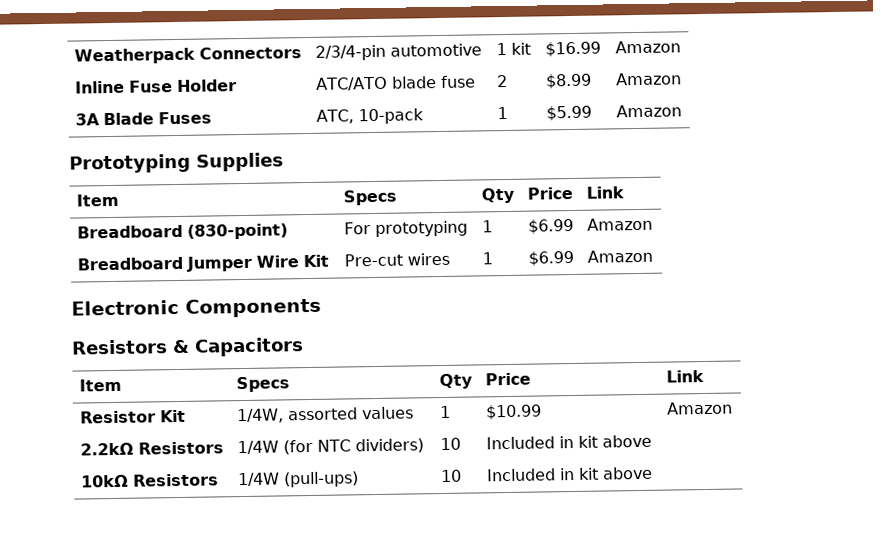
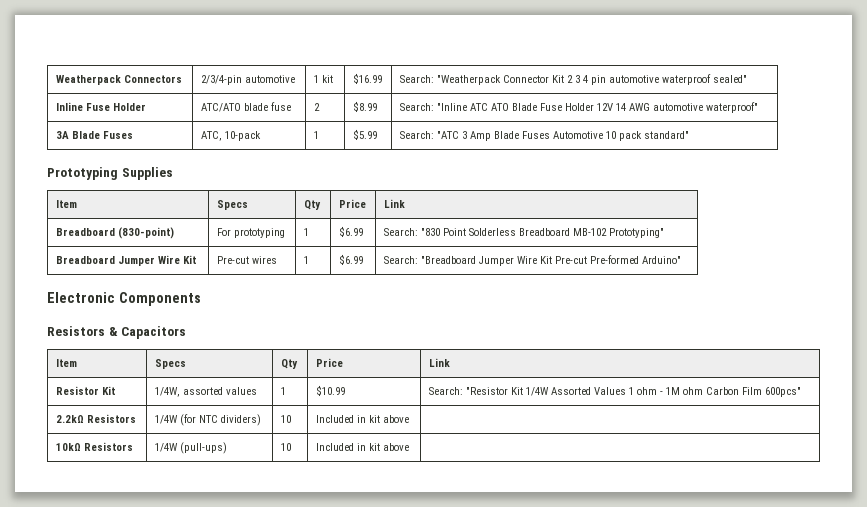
- Weatherpack Connectors | 2/3/4-pin automotive | 1 kit | $16.99 | Amazon
+ Weatherpack Connectors | 2/3/4-pin automotive | 1 kit | $16.99 | Search: "Weatherpack Connector Kit 2 3 4 pin automotive waterproof sealed"
- Inline Fuse Holder | ATC/ATO blade fuse | 2 | $8.99 | Amazon
+ Inline Fuse Holder | ATC/ATO blade fuse | 2 | $8.99 | Search: "Inline ATC ATO Blade Fuse Holder 12V 14 AWG automotive waterproof"
- 3A Blade Fuses | ATC, 10-pack | 1 | $5.99 | Amazon
+ 3A Blade Fuses | ATC, 10-pack | 1 | $5.99 | Search: "ATC 3 Amp Blade Fuses Automotive 10 pack standard"
- Breadboard (830-point) | For prototyping | 1 | $6.99 | Amazon
+ Breadboard (830-point) | For prototyping | 1 | $6.99 | Search: "830 Point Solderless Breadboard MB-102 Prototyping"
- Breadboard Jumper Wire Kit | Pre-cut wires | 1 | $6.99 | Amazon
+ Breadboard Jumper Wire Kit | Pre-cut wires | 1 | $6.99 | Search: "Breadboard Jumper Wire Kit Pre-cut Pre-formed Arduino"
- Resistor Kit | 1/4W, assorted values | 1 | $10.99 | Amazon
+ Resistor Kit | 1/4W, assorted values | 1 | $10.99 | Search: "Resistor Kit 1/4W Assorted Values 1 ohm - 1M ohm Carbon Film 600pcs"

